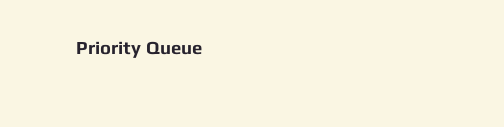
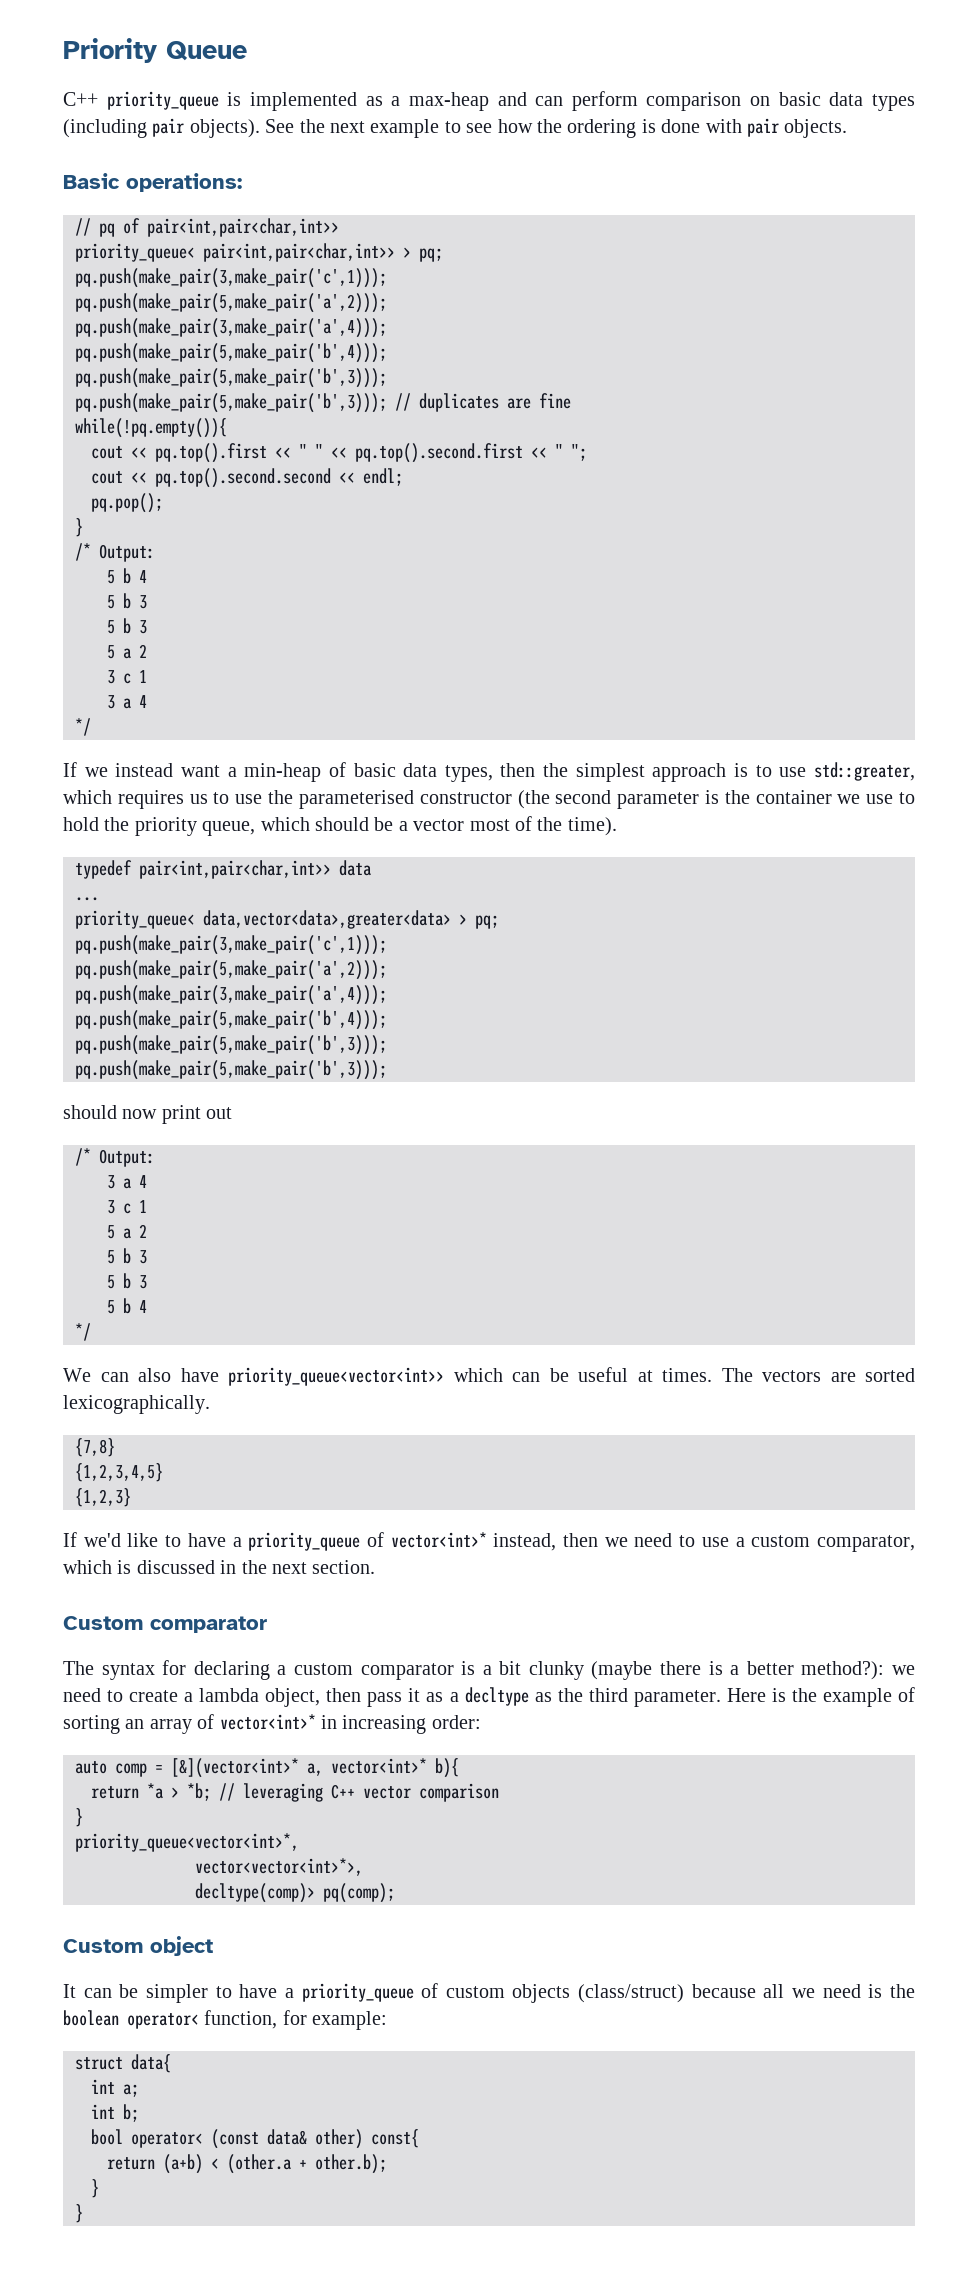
+ C++ priority_queue is implemented as a max-heap and can perform comparison on basic data types (including pair objects). See the next example to see how the ordering is done with pair objects.
+ Basic operations:
+ // pq of pair<int,pair<char,int>>
+ priority_queue< pair<int,pair<char,int>> > pq;
+ pq.push(make_pair(3,make_pair('c',1)));
+ pq.push(make_pair(5,make_pair('a',2)));
+ pq.push(make_pair(3,make_pair('a',4)));
+ pq.push(make_pair(5,make_pair('b',4)));
+ pq.push(make_pair(5,make_pair('b',3)));
+ pq.push(make_pair(5,make_pair('b',3))); // duplicates are fine
+ while(!pq.empty()){
+ cout << pq.top().first << " " << pq.top().second.first << " ";
+ cout << pq.top().second.second << endl;
+ pq.pop();
+ }
+ /* Output:
+ 5 b 4
+ 5 b 3
+ 5 b 3
+ 5 a 2
+ 3 c 1
+ 3 a 4
+ */
+ If we instead want a min-heap of basic data types, then the simplest approach is to use std::greater, which requires us to use the parameterised constructor (the second parameter is the container we use to hold the priority queue, which should be a vector most of the time).
+ typedef pair<int,pair<char,int>> data
+ ...
+ priority_queue< data,vector<data>,greater<data> > pq;
+ pq.push(make_pair(3,make_pair('c',1)));
+ pq.push(make_pair(5,make_pair('a',2)));
+ pq.push(make_pair(3,make_pair('a',4)));
+ pq.push(make_pair(5,make_pair('b',4)));
+ pq.push(make_pair(5,make_pair('b',3)));
+ pq.push(make_pair(5,make_pair('b',3)));
+ should now print out
+ /* Output:
+ 3 a 4
+ 3 c 1
+ 5 a 2
+ 5 b 3
+ 5 b 3
+ 5 b 4
+ */
+ We can also have priority_queue<vector<int>> which can be useful at times. The vectors are sorted lexicographically.
+ {7,8}
+ {1,2,3,4,5}
+ {1,2,3}
+ If we'd like to have a priority_queue of vector<int>* instead, then we need to use a custom comparator, which is discussed in the next section.
+ Custom comparator
+ The syntax for declaring a custom comparator is a bit clunky (maybe there is a better method?): we need to create a lambda object, then pass it as a decltype as the third parameter. Here is the example of sorting an array of vector<int>* in increasing order:
+ auto comp = [&](vector<int>* a, vector<int>* b){
+ return *a > *b; // leveraging C++ vector comparison
+ }
+ priority_queue<vector<int>*,
+ vector<vector<int>*>,
+ decltype(comp)> pq(comp);
+ Custom object
+ It can be simpler to have a priority_queue of custom objects (class/struct) because all we need is the boolean operator< function, for example:
+ struct data{
+ int a;
+ int b;
+ bool operator< (const data& other) const{
+ return (a+b) < (other.a + other.b);
+ }
+ }

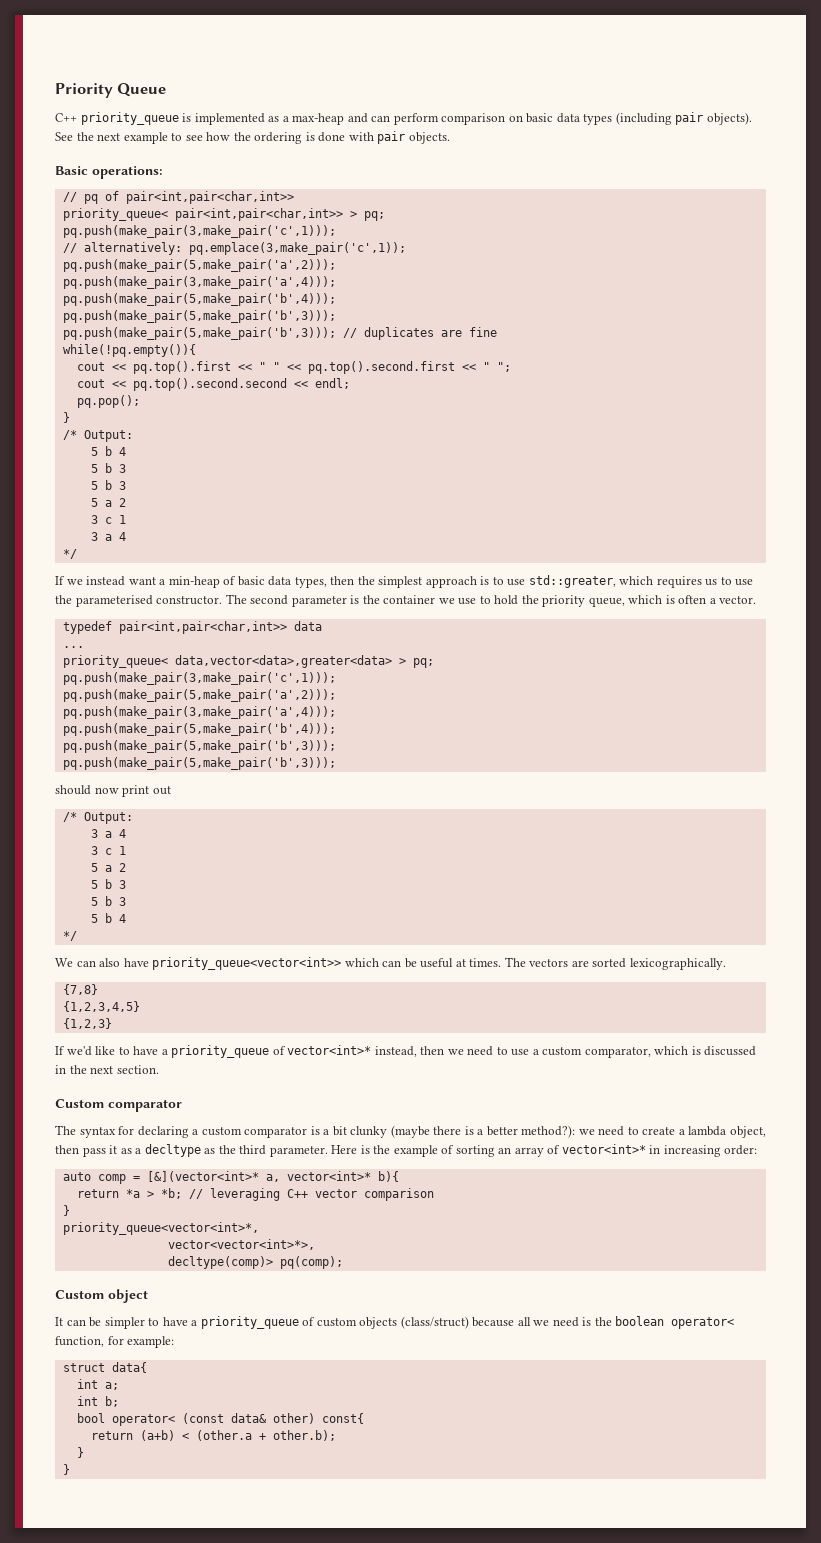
+ // alternatively: pq.emplace(3,make_pair('c',1));
- If we instead want a min-heap of basic data types, then the simplest approach is to use std::greater, which requires us to use the parameterised constructor (the second parameter is the container we use to hold the priority queue, which should be a vector most of the time).
+ If we instead want a min-heap of basic data types, then the simplest approach is to use std::greater, which requires us to use the parameterised constructor. The second parameter is the container we use to hold the priority queue, which is often a vector.

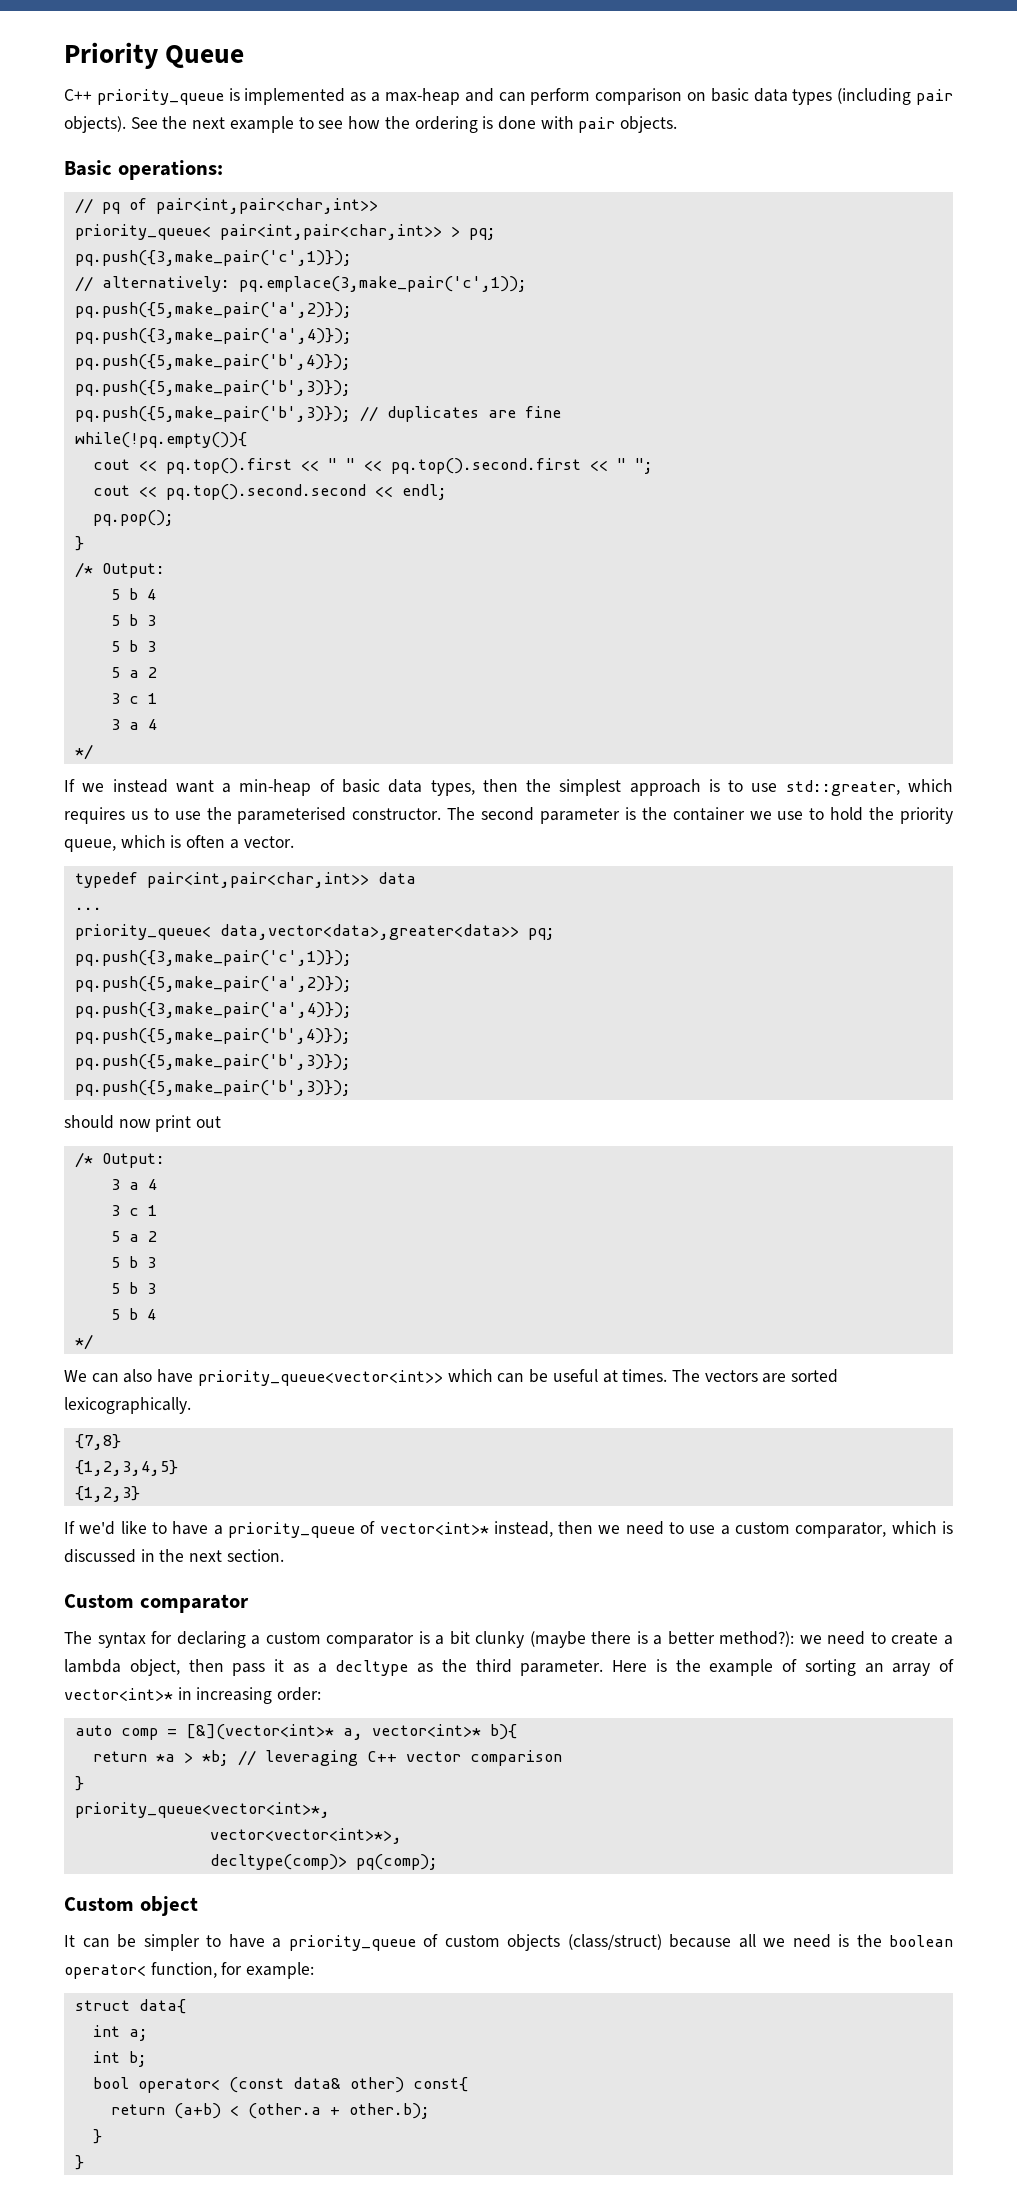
  priority_queue< pair<int,pair<char,int>> > pq;
- pq.push(make_pair(3,make_pair('c',1)));
+ pq.push({3,make_pair('c',1)});
  // alternatively: pq.emplace(3,make_pair('c',1));
- pq.push(make_pair(5,make_pair('a',2)));
- pq.push(make_pair(3,make_pair('a',4)));
- pq.push(make_pair(5,make_pair('b',4)));
- pq.push(make_pair(5,make_pair('b',3)));
- pq.push(make_pair(5,make_pair('b',3))); // duplicates are fine
+ pq.push({5,make_pair('a',2)});
+ pq.push({3,make_pair('a',4)});
+ pq.push({5,make_pair('b',4)});
+ pq.push({5,make_pair('b',3)});
+ pq.push({5,make_pair('b',3)}); // duplicates are fine
- priority_queue< data,vector<data>,greater<data> > pq;
- pq.push(make_pair(3,make_pair('c',1)));
- pq.push(make_pair(5,make_pair('a',2)));
- pq.push(make_pair(3,make_pair('a',4)));
- pq.push(make_pair(5,make_pair('b',4)));
- pq.push(make_pair(5,make_pair('b',3)));
- pq.push(make_pair(5,make_pair('b',3)));
+ priority_queue< data,vector<data>,greater<data>> pq;
+ pq.push({3,make_pair('c',1)});
+ pq.push({5,make_pair('a',2)});
+ pq.push({3,make_pair('a',4)});
+ pq.push({5,make_pair('b',4)});
+ pq.push({5,make_pair('b',3)});
+ pq.push({5,make_pair('b',3)});

